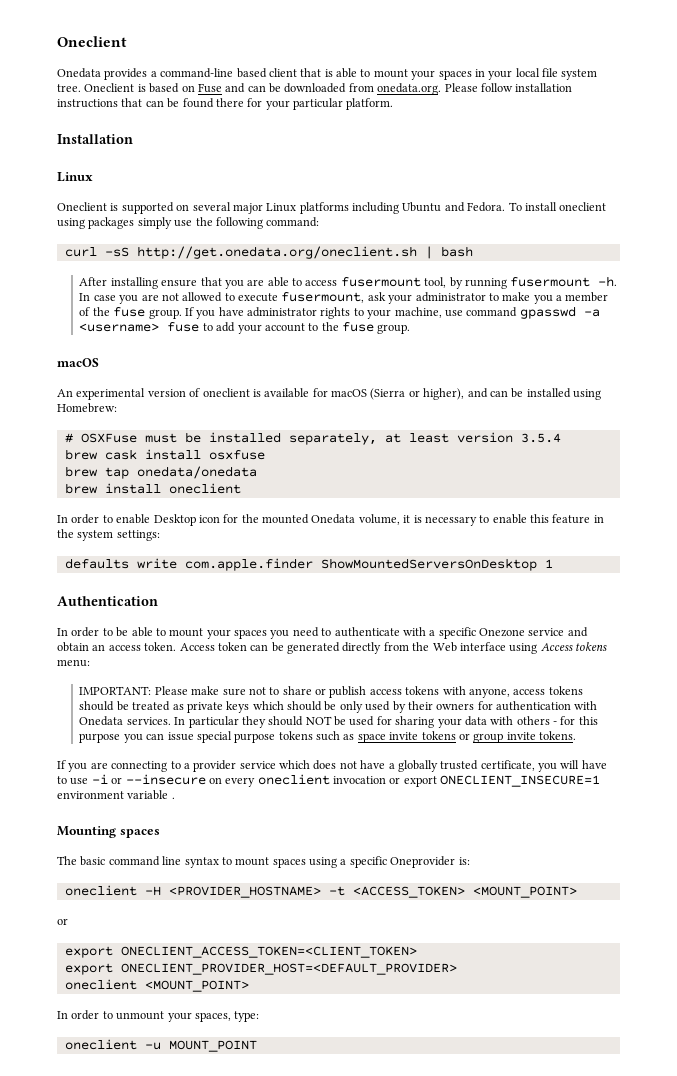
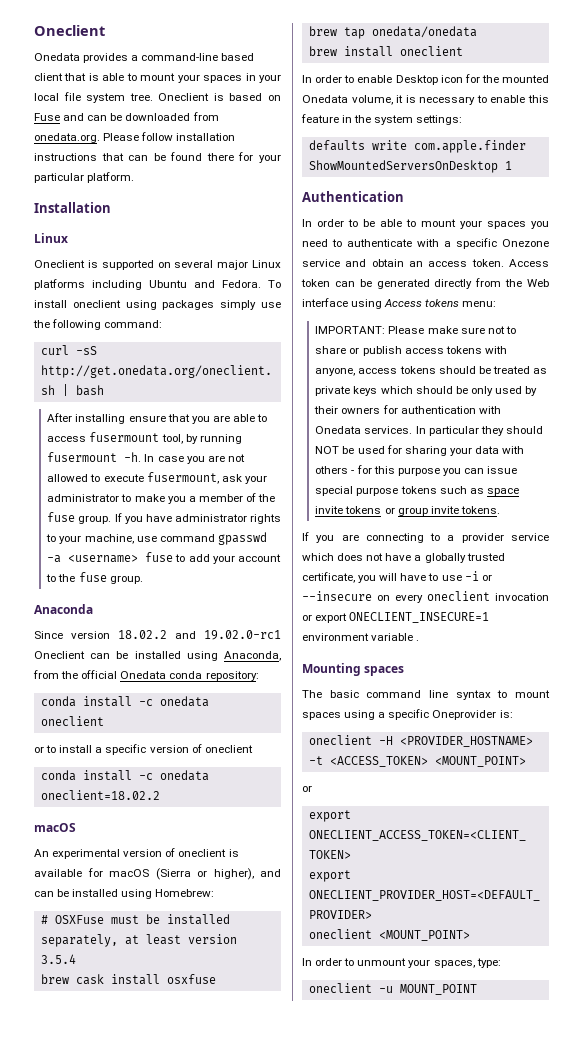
+ Anaconda
+ Since version 18.02.2 and 19.02.0-rc1 Oneclient can be installed using Anaconda, from the official Onedata conda repository:
+ conda install -c onedata oneclient
+ or to install a specific version of oneclient
+ conda install -c onedata oneclient=18.02.2

